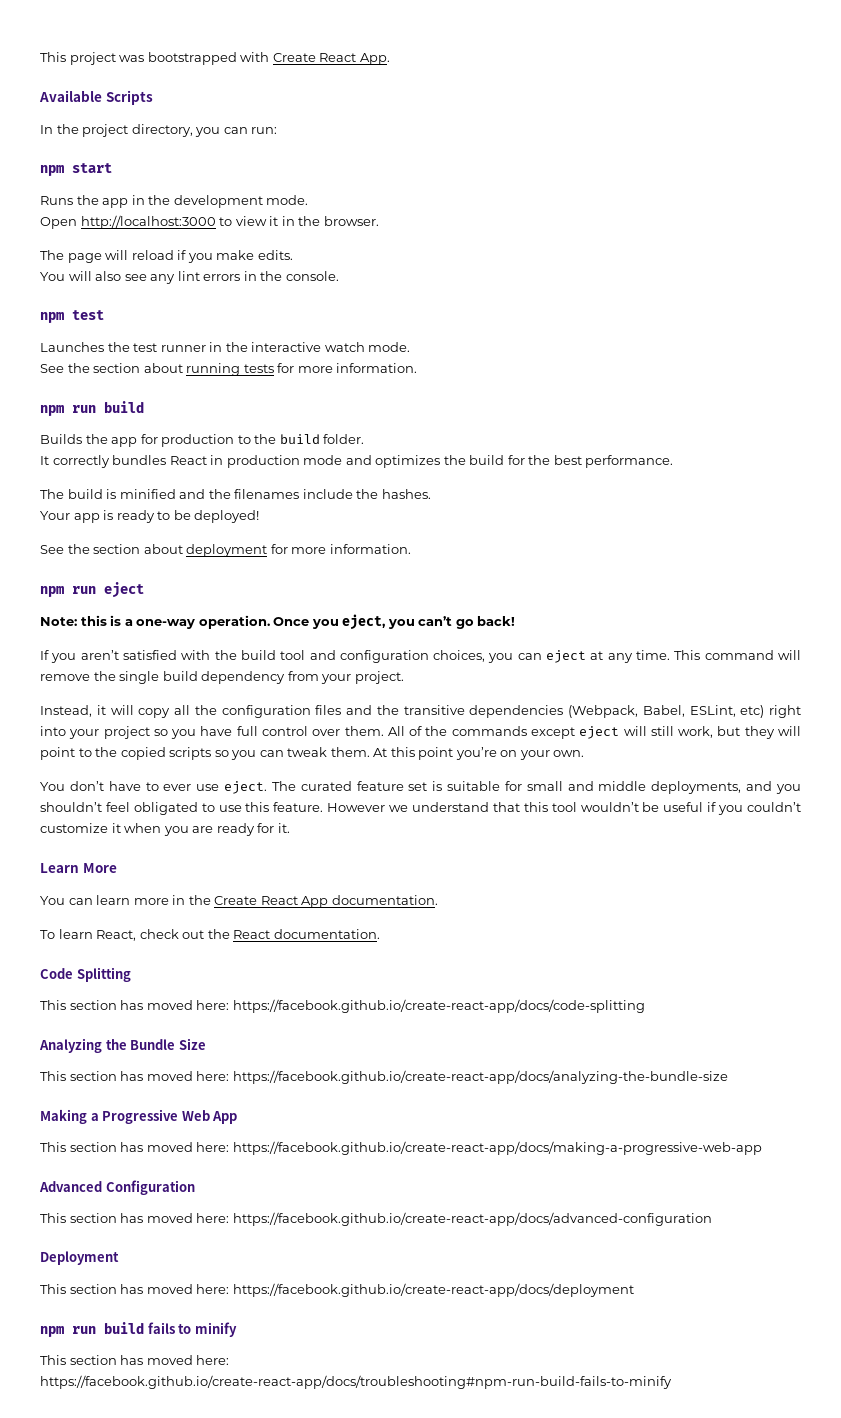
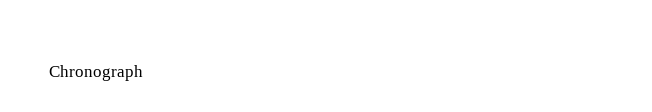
- This project was bootstrapped with Create React App.
- Available Scripts
- In the project directory, you can run:
- npm start
- Runs the app in the development mode.
- Open http://localhost:3000 to view it in the browser.
- The page will reload if you make edits.
- You will also see any lint errors in the console.
- npm test
- Launches the test runner in the interactive watch mode.
- See the section about running tests for more information.
- npm run build
- Builds the app for production to the build folder.
- It correctly bundles React in production mode and optimizes the build for the best performance.
- The build is minified and the filenames include the hashes.
- Your app is ready to be deployed!
- See the section about deployment for more information.
- npm run eject
- Note: this is a one-way operation. Once you eject, you can’t go back!
- If you aren’t satisfied with the build tool and configuration choices, you can eject at any time. This command will remove the single build dependency from your project.
- Instead, it will copy all the configuration files and the transitive dependencies (Webpack, Babel, ESLint, etc) right into your project so you have full control over them. All of the commands except eject will still work, but they will point to the copied scripts so you can tweak them. At this point you’re on your own.
- You don’t have to ever use eject. The curated feature set is suitable for small and middle deployments, and you shouldn’t feel obligated to use this feature. However we understand that this tool wouldn’t be useful if you couldn’t customize it when you are ready for it.
- Learn More
- You can learn more in the Create React App documentation.
- To learn React, check out the React documentation.
- Code Splitting
- This section has moved here: https://facebook.github.io/create-react-app/docs/code-splitting
- Analyzing the Bundle Size
- This section has moved here: https://facebook.github.io/create-react-app/docs/analyzing-the-bundle-size
- Making a Progressive Web App
- This section has moved here: https://facebook.github.io/create-react-app/docs/making-a-progressive-web-app
- Advanced Configuration
- This section has moved here: https://facebook.github.io/create-react-app/docs/advanced-configuration
- Deployment
- This section has moved here: https://facebook.github.io/create-react-app/docs/deployment
- npm run build fails to minify
- This section has moved here: https://facebook.github.io/create-react-app/docs/troubleshooting#npm-run-build-fails-to-minify
+ Chronograph

